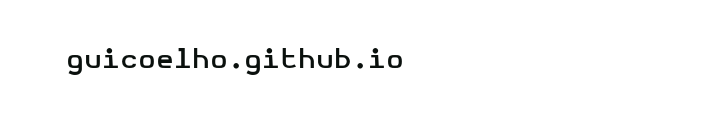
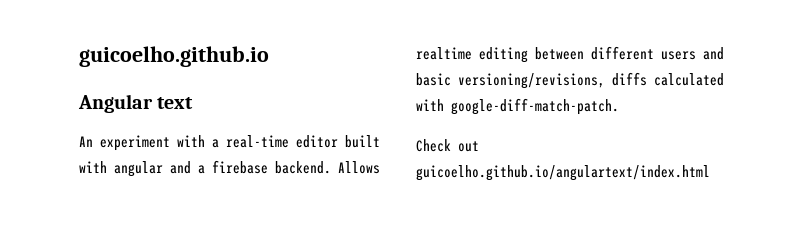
+ Angular text
+ An experiment with a real-time editor built with angular and a firebase backend. Allows realtime editing between different users and basic versioning/revisions, diffs calculated with google-diff-match-patch.
+ Check out guicoelho.github.io/angulartext/index.html

